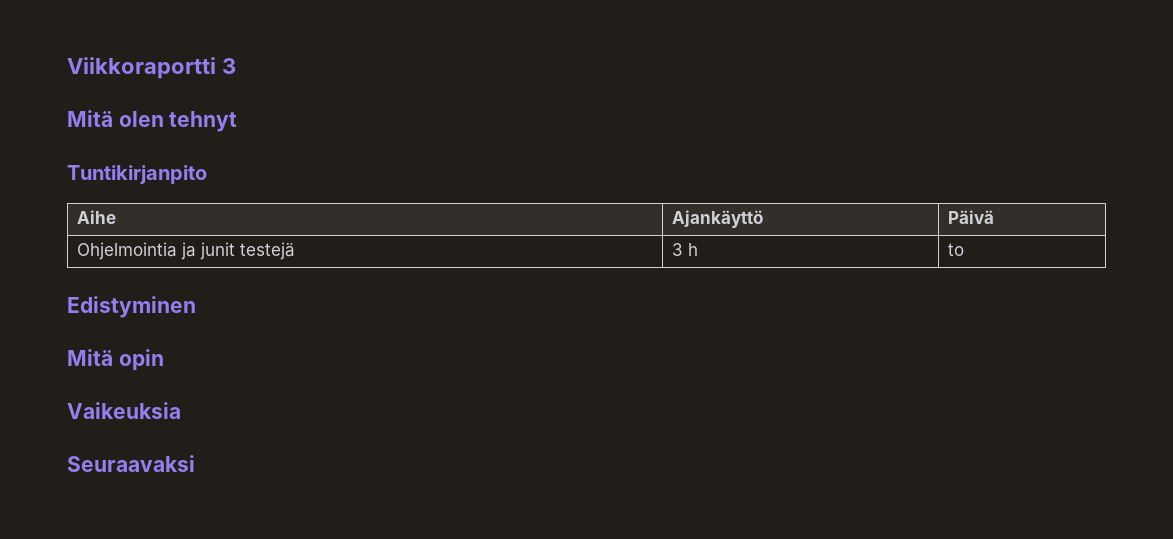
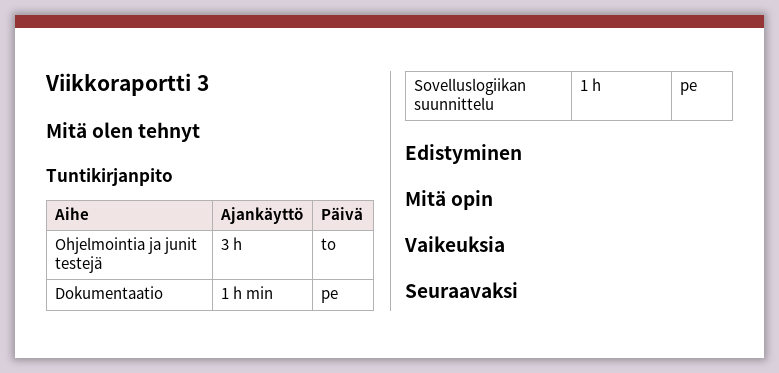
+ Dokumentaatio | 1 h min | pe
+ Sovelluslogiikan suunnittelu | 1 h | pe

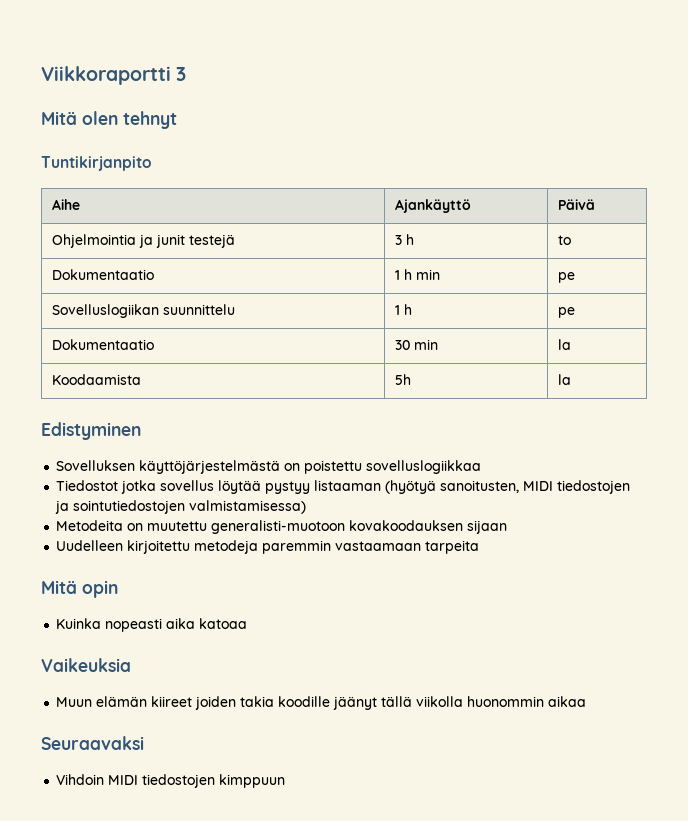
+ Dokumentaatio | 30 min | la
+ Koodaamista | 5h | la
  Edistyminen
+ Sovelluksen käyttöjärjestelmästä on poistettu sovelluslogiikkaa
+ Tiedostot jotka sovellus löytää pystyy listaaman (hyötyä sanoitusten, MIDI tiedostojen ja sointutiedostojen valmistamisessa)
+ Metodeita on muutettu generalisti-muotoon kovakoodauksen sijaan
+ Uudelleen kirjoitettu metodeja paremmin vastaamaan tarpeita
  Mitä opin
+ Kuinka nopeasti aika katoaa
  Vaikeuksia
+ Muun elämän kiireet joiden takia koodille jäänyt tällä viikolla huonommin aikaa
  Seuraavaksi
+ Vihdoin MIDI tiedostojen kimppuun

